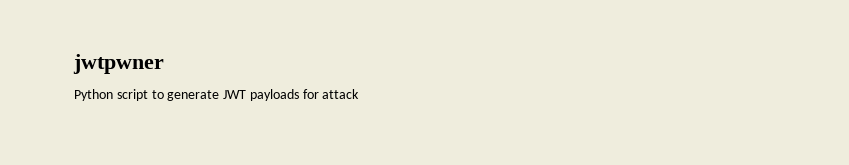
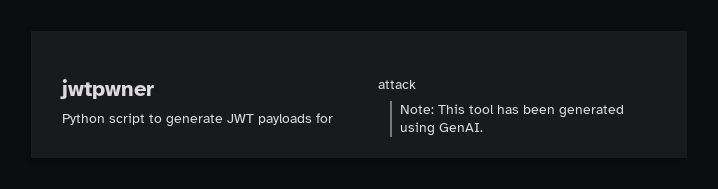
+ Note: This tool has been generated using GenAI.

